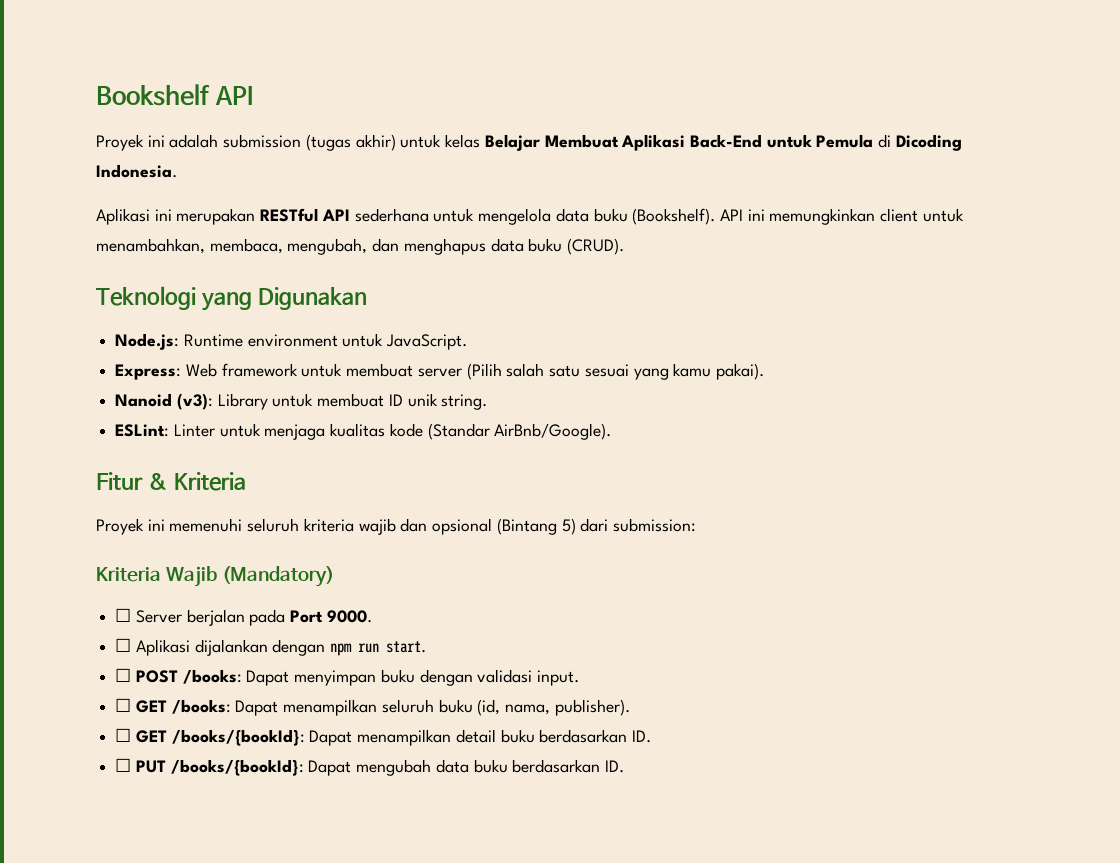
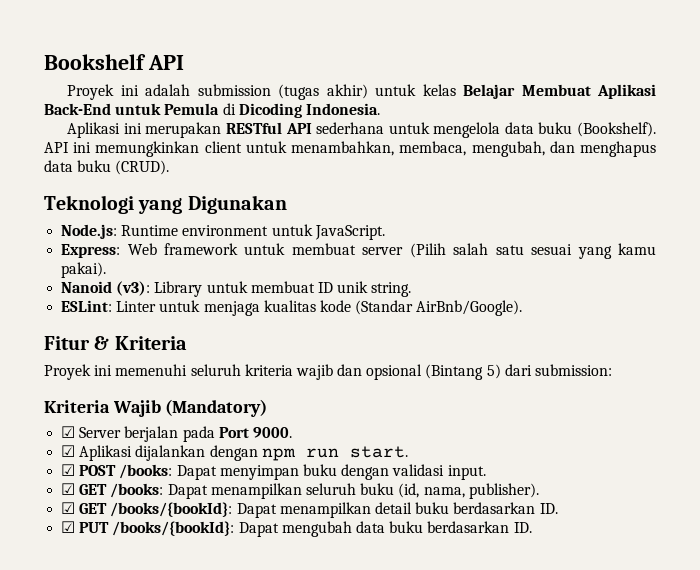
- ☐ Server berjalan pada Port 9000.
+ ☑ Server berjalan pada Port 9000.
- ☐ Aplikasi dijalankan dengan npm run start.
+ ☑ Aplikasi dijalankan dengan npm run start.
- ☐ POST /books: Dapat menyimpan buku dengan validasi input.
+ ☑ POST /books: Dapat menyimpan buku dengan validasi input.
- ☐ GET /books: Dapat menampilkan seluruh buku (id, nama, publisher).
+ ☑ GET /books: Dapat menampilkan seluruh buku (id, nama, publisher).
- ☐ GET /books/{bookId}: Dapat menampilkan detail buku berdasarkan ID.
+ ☑ GET /books/{bookId}: Dapat menampilkan detail buku berdasarkan ID.
- ☐ PUT /books/{bookId}: Dapat mengubah data buku berdasarkan ID.
+ ☑ PUT /books/{bookId}: Dapat mengubah data buku berdasarkan ID.

